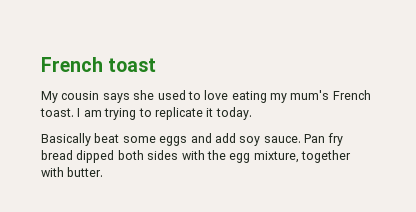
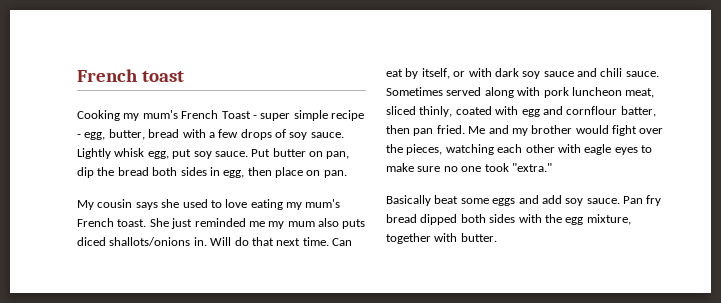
+ Cooking my mum's French Toast - super simple recipe - egg, butter, bread with a few drops of soy sauce. Lightly whisk egg, put soy sauce. Put butter on pan, dip the bread both sides in egg, then place on pan.
- I am trying to replicate it today.
+ She just reminded me my mum also puts diced shallots/onions in. Will do that next time. Can eat by itself, or with dark soy sauce and chili sauce. Sometimes served along with pork luncheon meat, sliced thinly, coated with egg and cornflour batter, then pan fried. Me and my brother would fight over the pieces, watching each other with eagle eyes to make sure no one took "extra."

